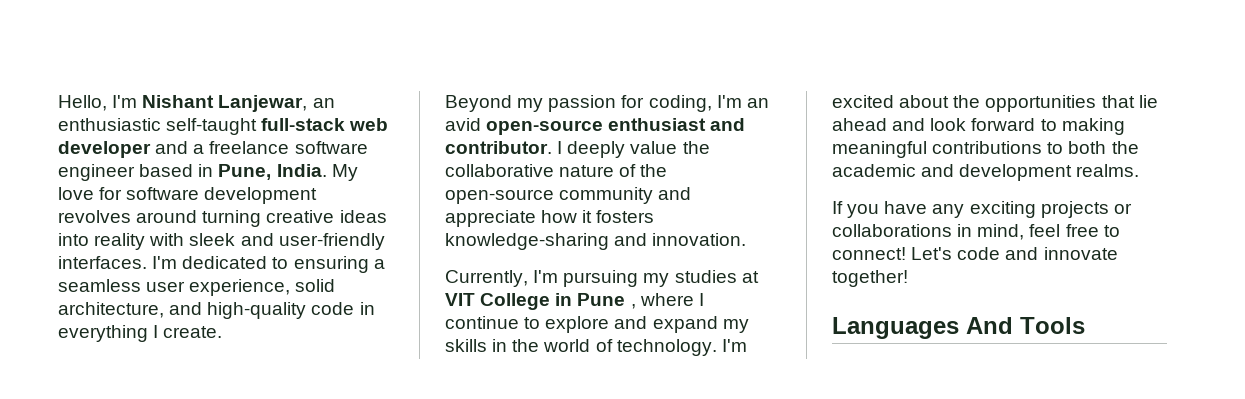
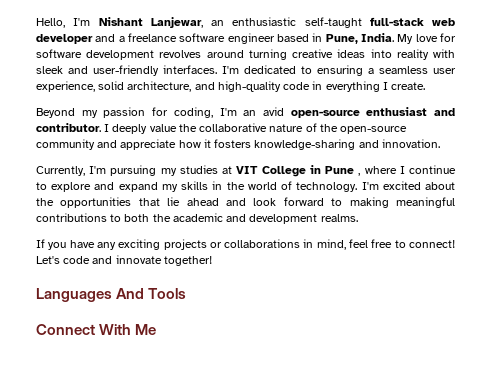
+ Connect With Me

